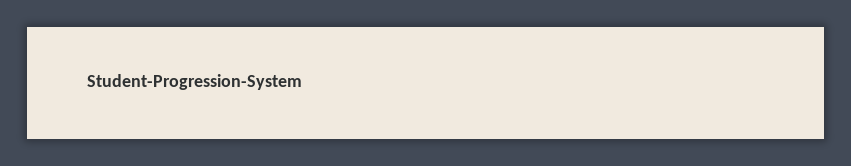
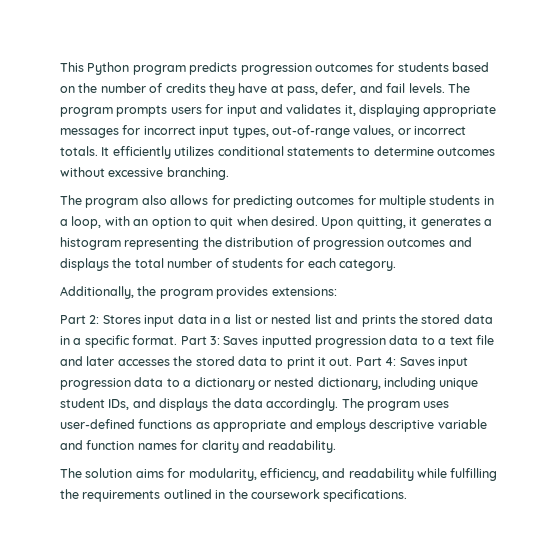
- Student-Progression-System
+ This Python program predicts progression outcomes for students based on the number of credits they have at pass, defer, and fail levels. The program prompts users for input and validates it, displaying appropriate messages for incorrect input types, out-of-range values, or incorrect totals. It efficiently utilizes conditional statements to determine outcomes without excessive branching.
+ The program also allows for predicting outcomes for multiple students in a loop, with an option to quit when desired. Upon quitting, it generates a histogram representing the distribution of progression outcomes and displays the total number of students for each category.
+ Additionally, the program provides extensions:
+ Part 2: Stores input data in a list or nested list and prints the stored data in a specific format. Part 3: Saves inputted progression data to a text file and later accesses the stored data to print it out. Part 4: Saves input progression data to a dictionary or nested dictionary, including unique student IDs, and displays the data accordingly. The program uses user-defined functions as appropriate and employs descriptive variable and function names for clarity and readability.
+ The solution aims for modularity, efficiency, and readability while fulfilling the requirements outlined in the coursework specifications.

